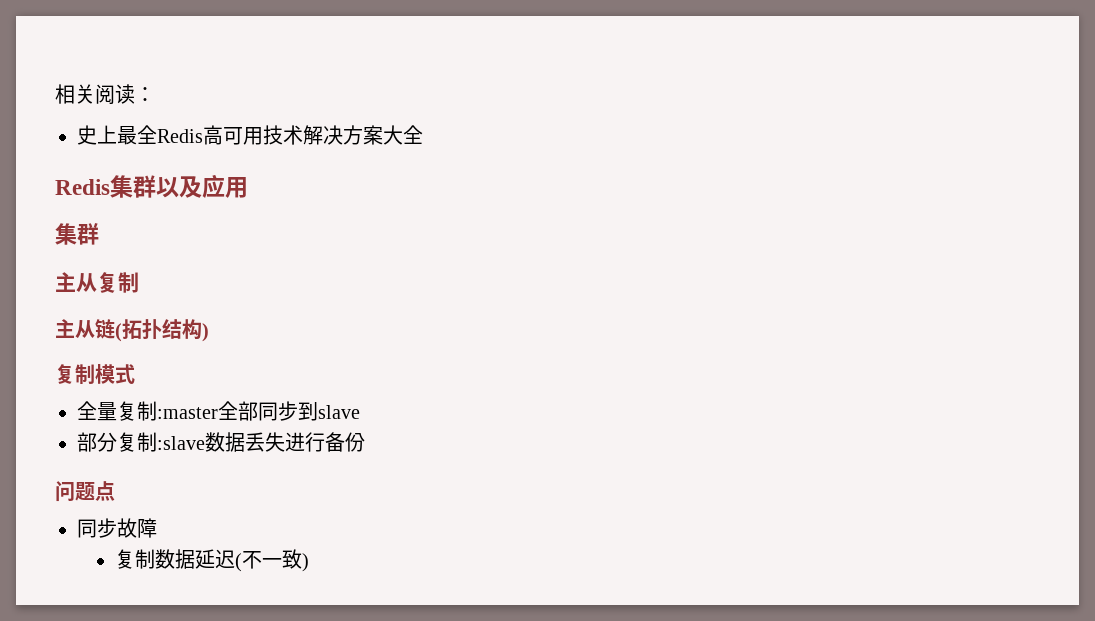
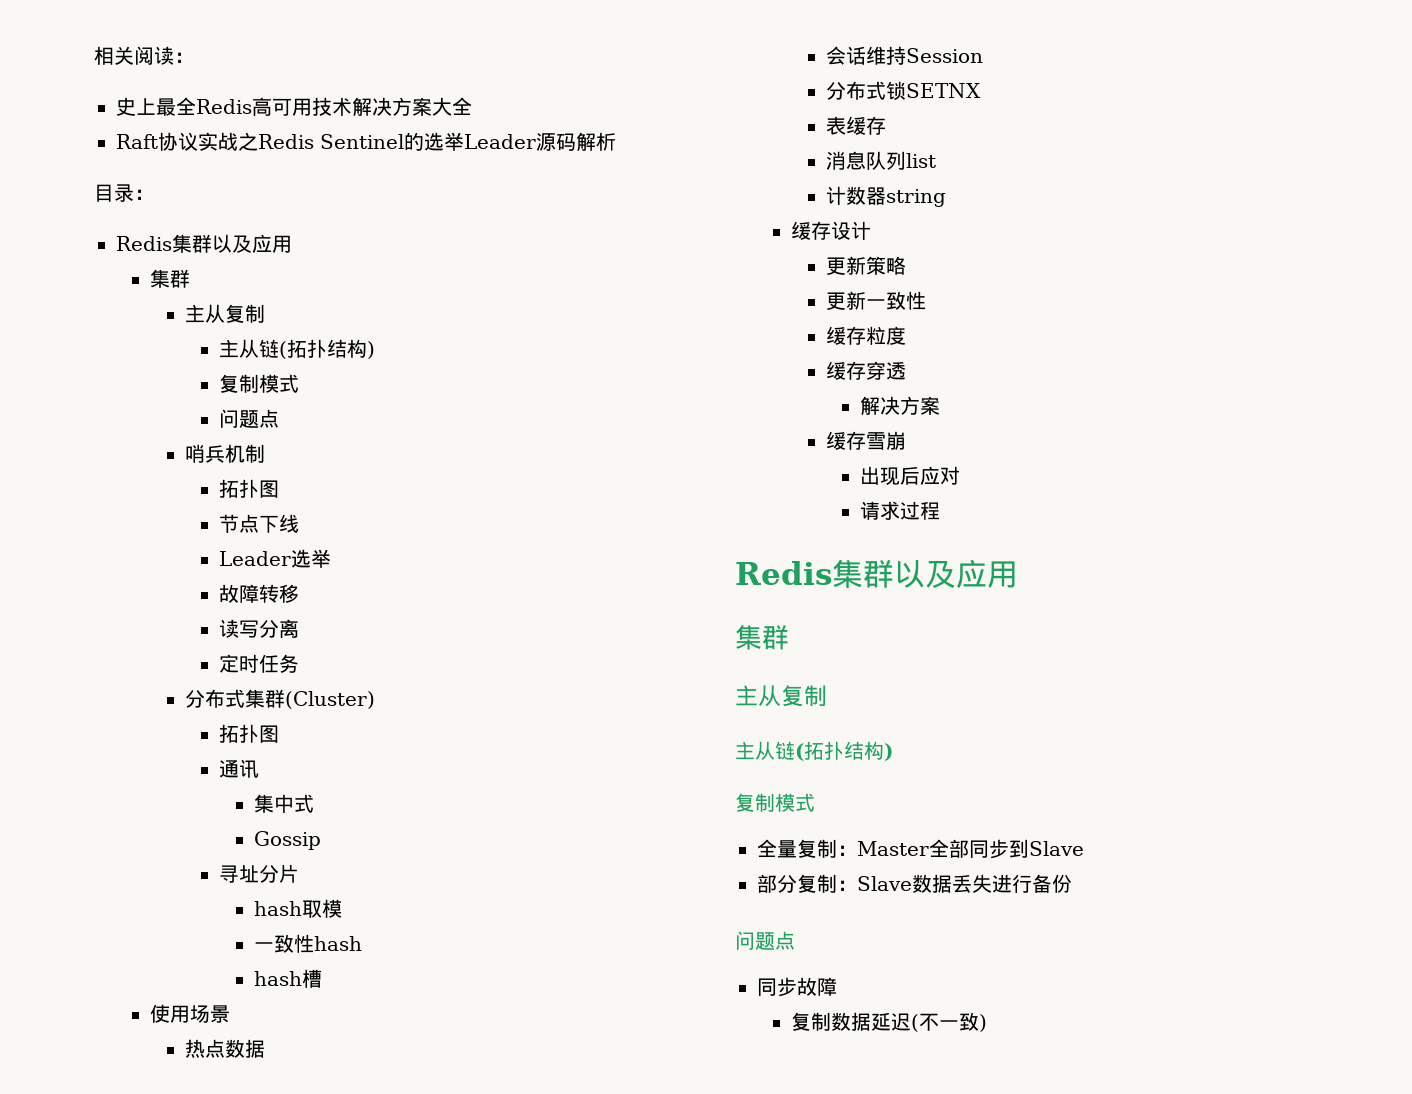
+ Raft协议实战之Redis Sentinel的选举Leader源码解析
+ 目录：
+ Redis集群以及应用
+ 集群
+ 主从复制
+ 主从链(拓扑结构)
+ 复制模式
+ 问题点
+ 哨兵机制
+ 拓扑图
+ 节点下线
+ Leader选举
+ 故障转移
+ 读写分离
+ 定时任务
+ 分布式集群(Cluster)
+ 拓扑图
+ 通讯
+ 集中式
+ Gossip
+ 寻址分片
+ hash取模
+ 一致性hash
+ hash槽
+ 使用场景
+ 热点数据
+ 会话维持Session
+ 分布式锁SETNX
+ 表缓存
+ 消息队列list
+ 计数器string
+ 缓存设计
+ 更新策略
+ 更新一致性
+ 缓存粒度
+ 缓存穿透
+ 解决方案
+ 缓存雪崩
+ 出现后应对
+ 请求过程
- 全量复制:master全部同步到slave
+ 全量复制：Master全部同步到Slave
- 部分复制:slave数据丢失进行备份
+ 部分复制：Slave数据丢失进行备份

